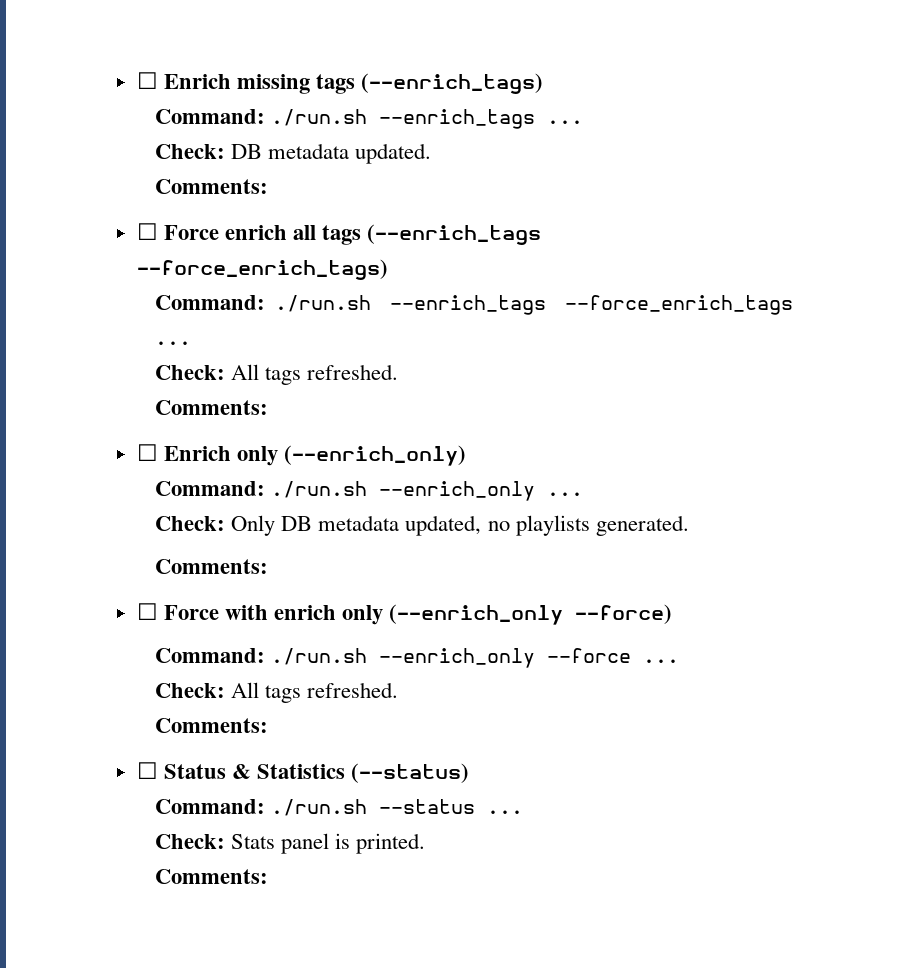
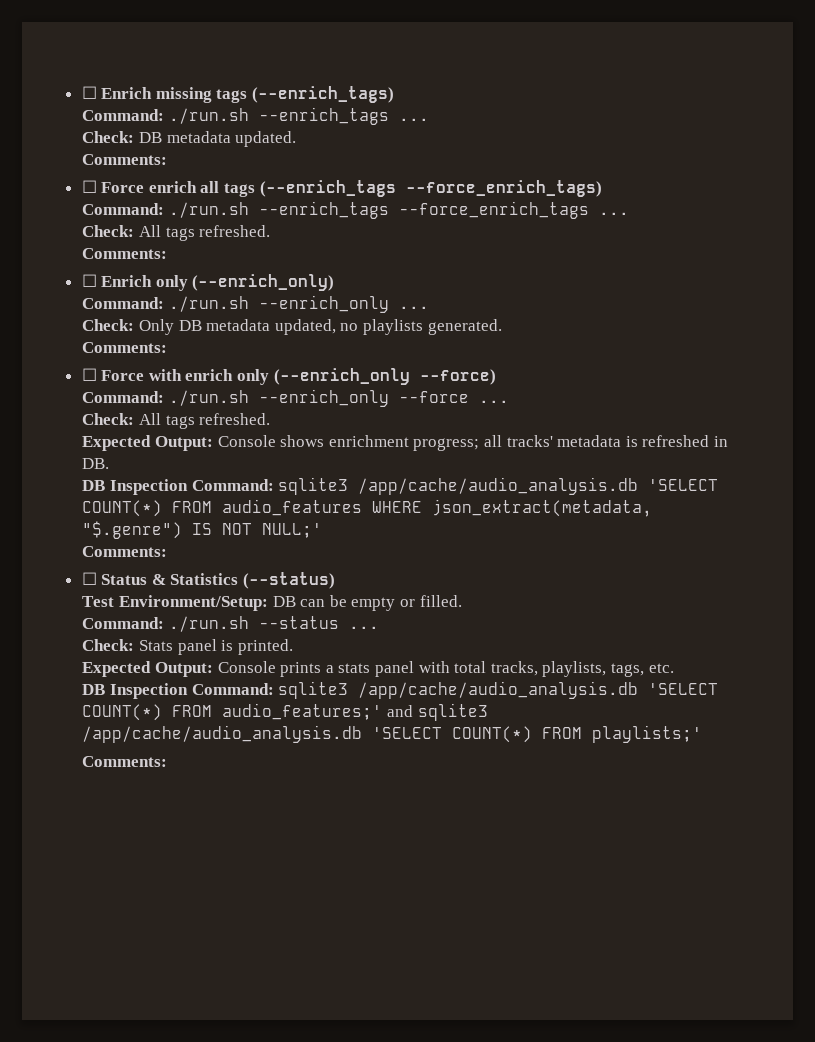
+ Expected Output: Console shows enrichment progress; all tracks' metadata is refreshed in DB.
+ DB Inspection Command: sqlite3 /app/cache/audio_analysis.db 'SELECT COUNT(*) FROM audio_features WHERE json_extract(metadata, "$.genre") IS NOT NULL;'
+ Test Environment/Setup: DB can be empty or filled.
+ Expected Output: Console prints a stats panel with total tracks, playlists, tags, etc.
+ DB Inspection Command: sqlite3 /app/cache/audio_analysis.db 'SELECT COUNT(*) FROM audio_features;' and sqlite3 /app/cache/audio_analysis.db 'SELECT COUNT(*) FROM playlists;'

